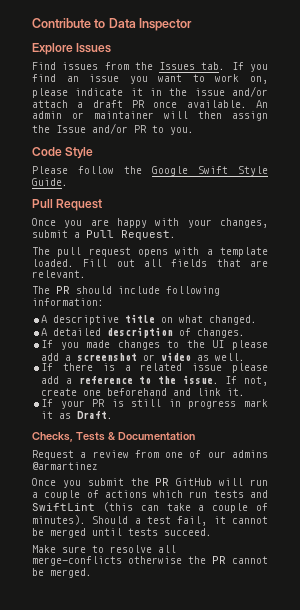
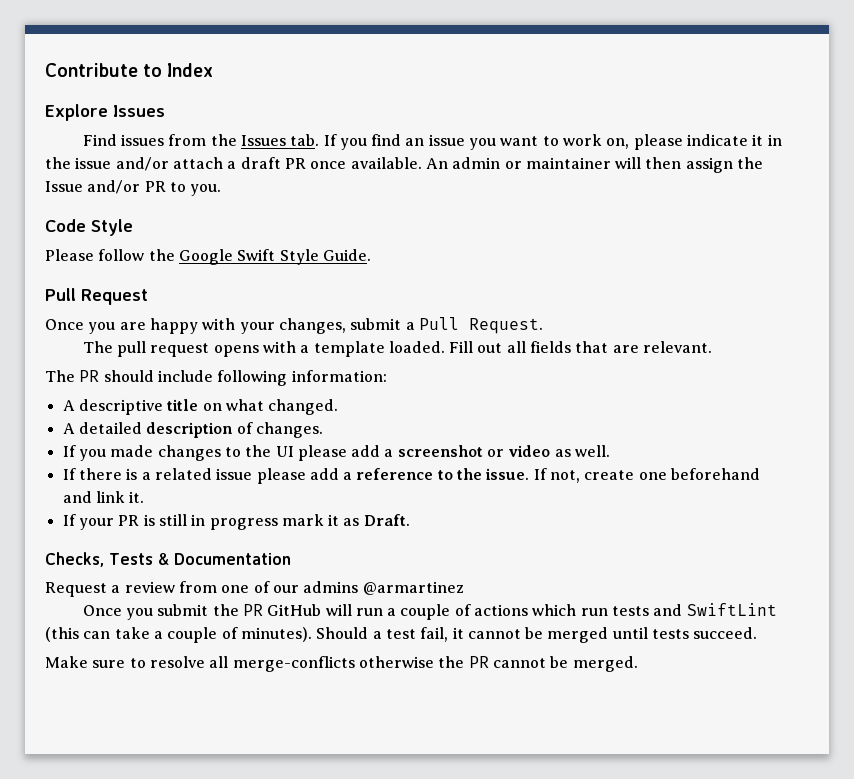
- Contribute to Data Inspector
+ Contribute to Index

